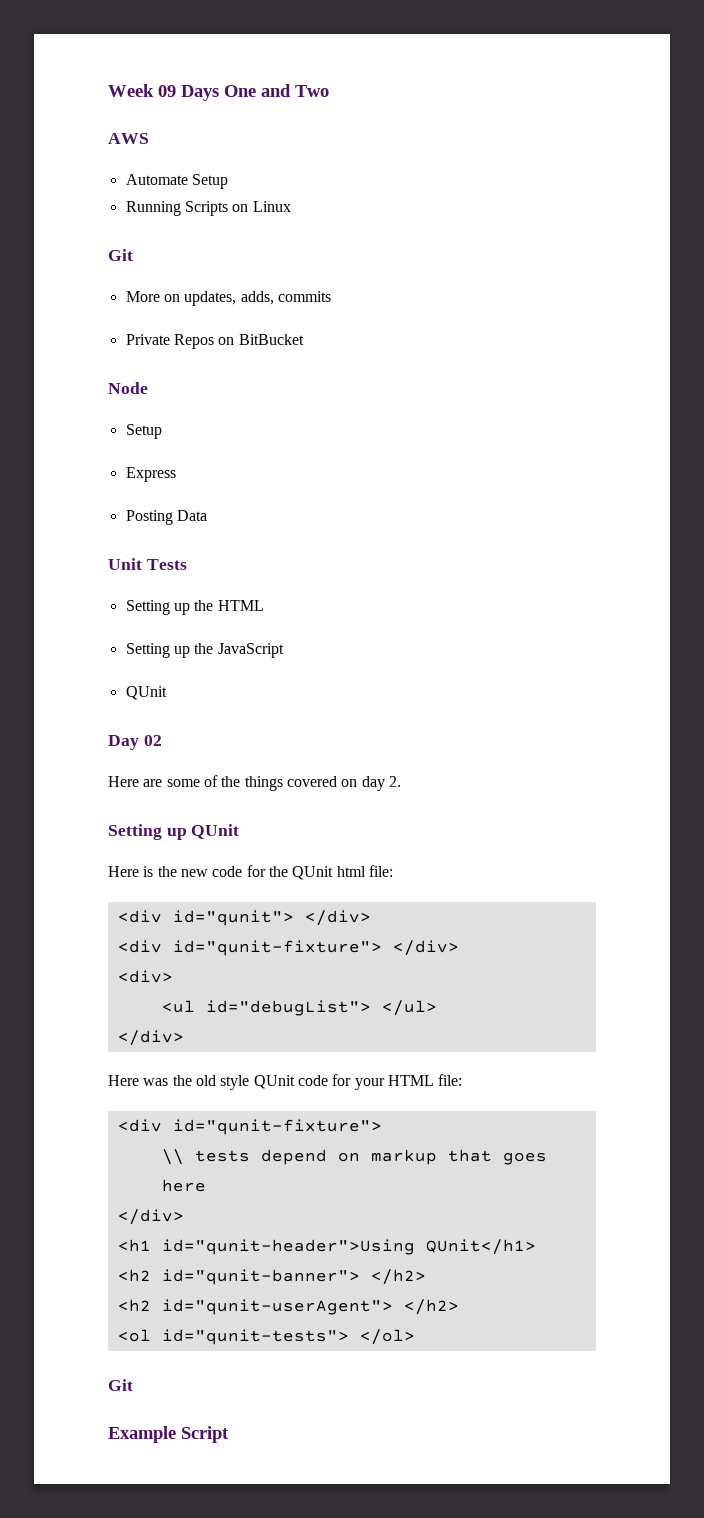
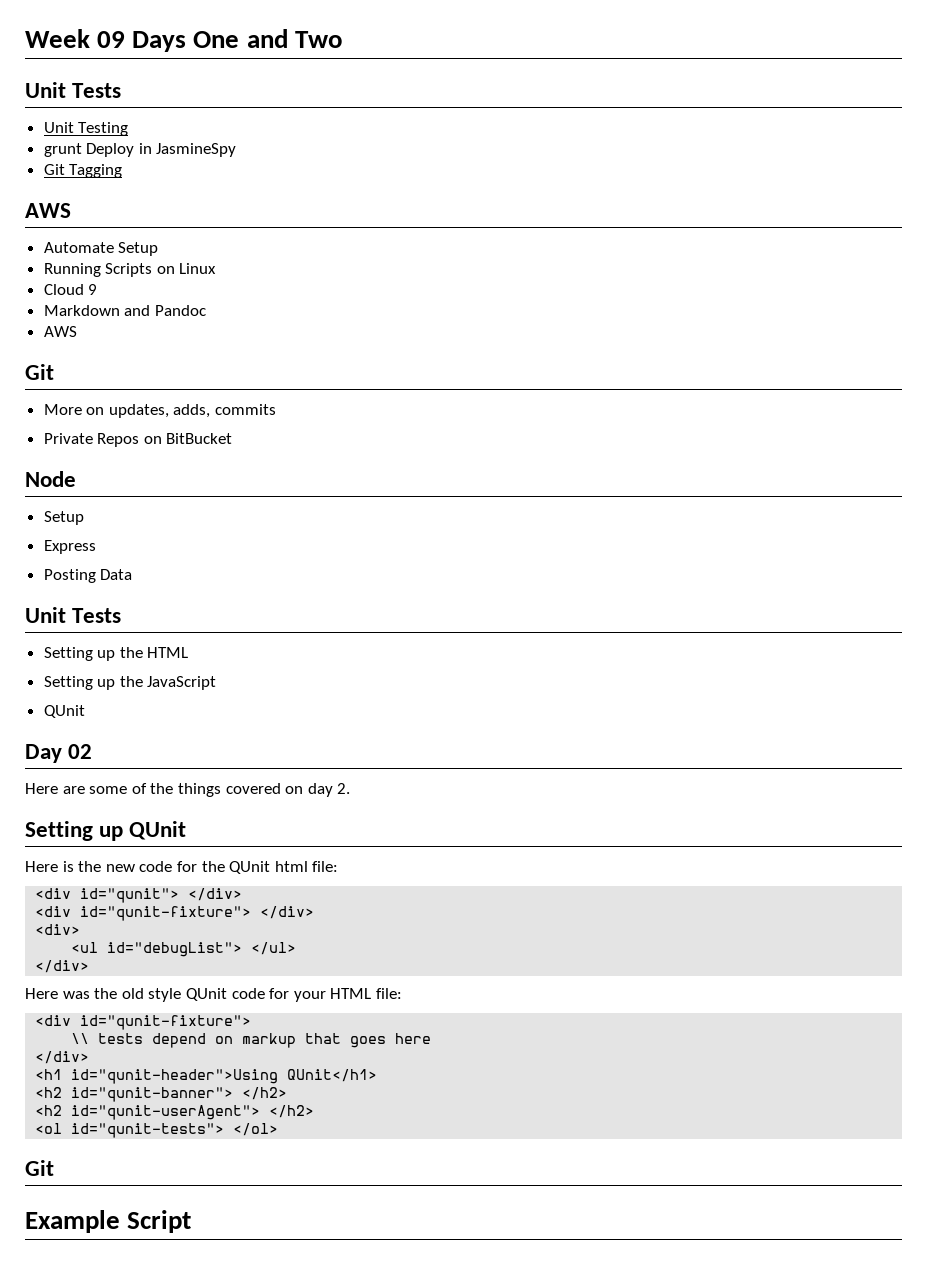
  Week 09 Days One and Two
+ Unit Tests
+ Unit Testing
+ grunt Deploy in JasmineSpy
+ Git Tagging
+ Cloud 9
+ Markdown and Pandoc
+ AWS

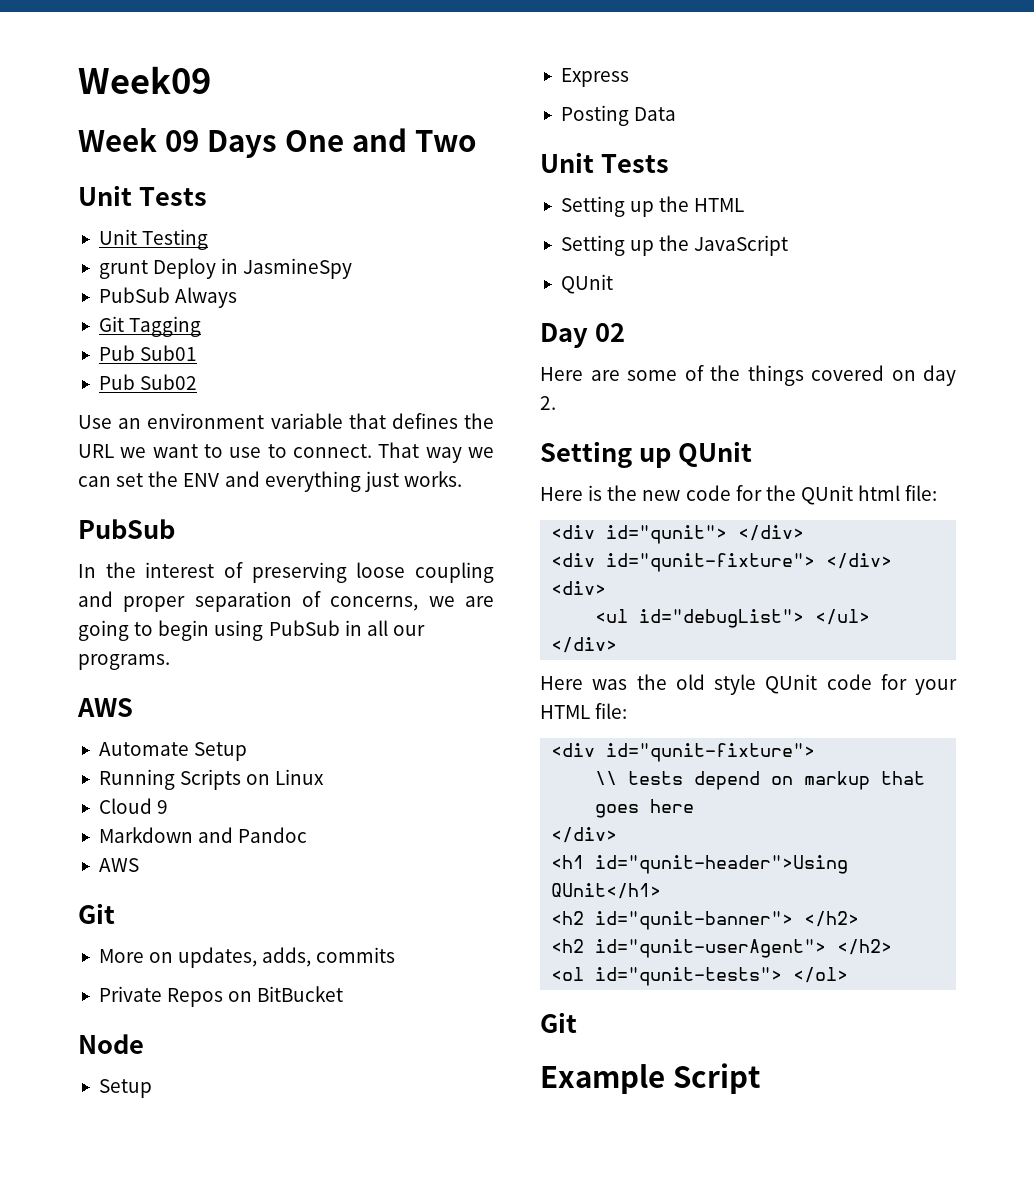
+ Week09
+ PubSub Always
+ Pub Sub01
+ Pub Sub02
+ Use an environment variable that defines the URL we want to use to connect. That way we can set the ENV and everything just works.
+ PubSub
+ In the interest of preserving loose coupling and proper separation of concerns, we are going to begin using PubSub in all our programs.

